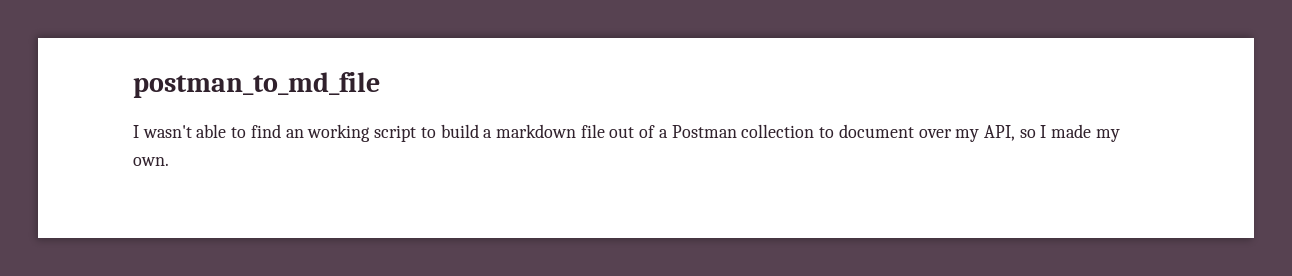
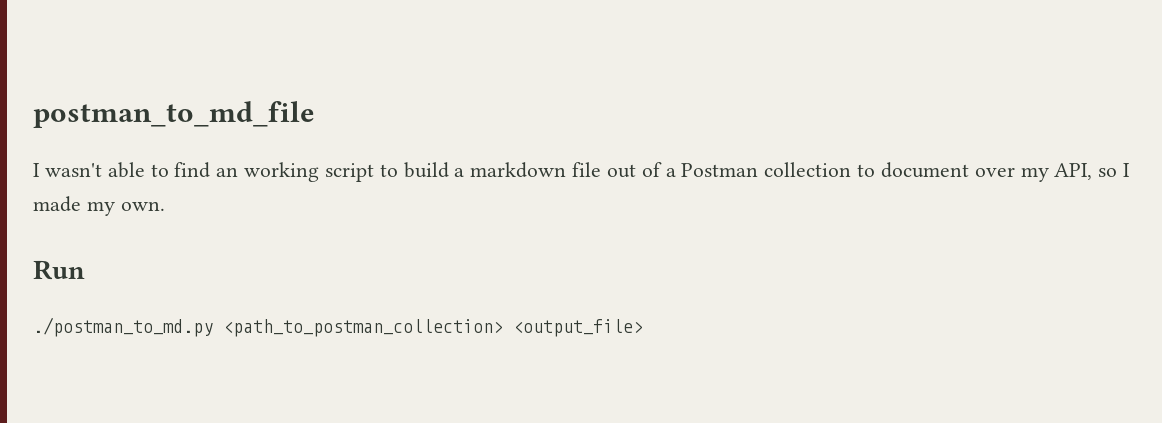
+ Run
+ ./postman_to_md.py <path_to_postman_collection> <output_file>

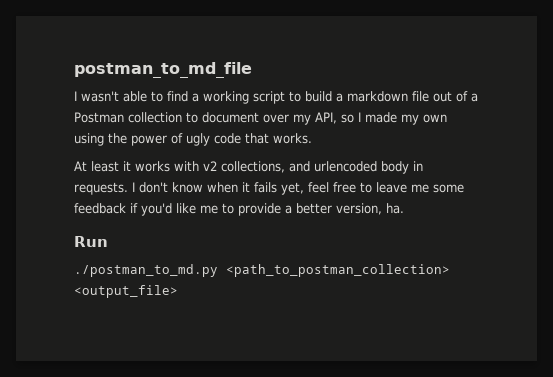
- I wasn't able to find an working script to build a markdown file out of a Postman collection to document over my API, so I made my own.
+ I wasn't able to find a working script to build a markdown file out of a Postman collection to document over my API, so I made my own using the power of ugly code that works.
+ At least it works with v2 collections, and urlencoded body in requests. I don't know when it fails yet, feel free to leave me some feedback if you'd like me to provide a better version, ha.

